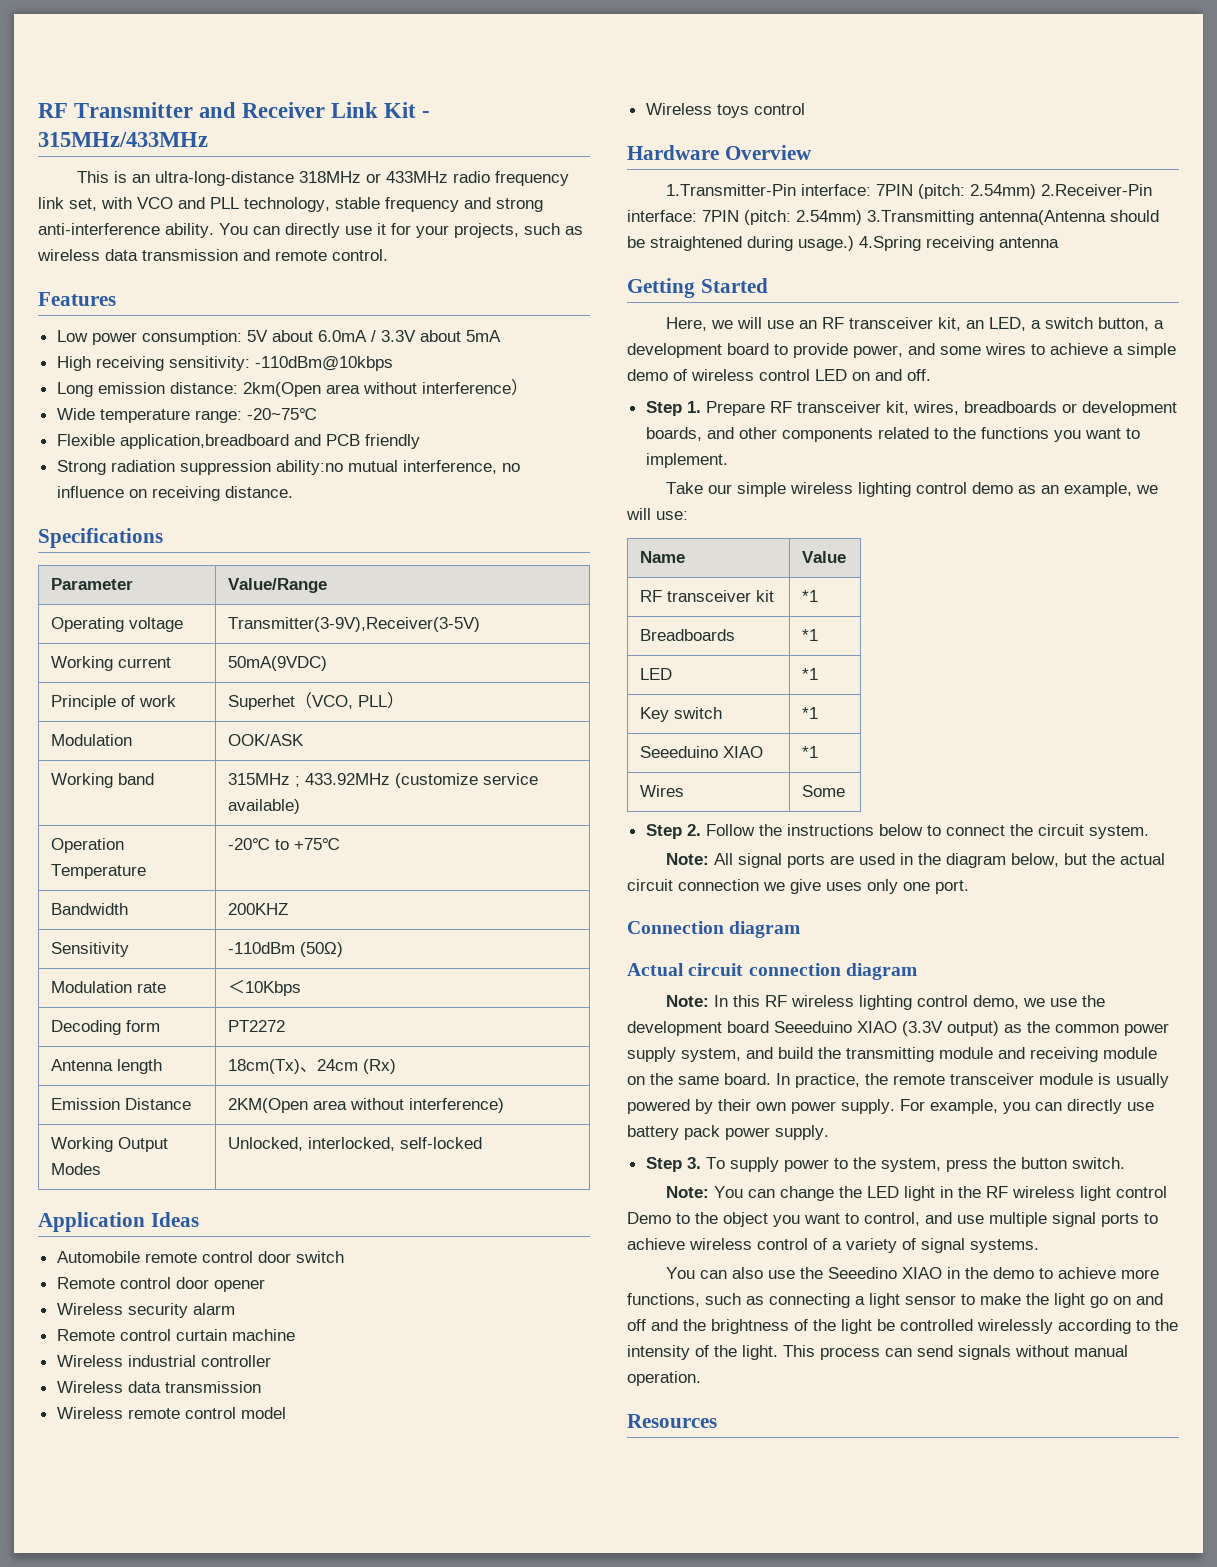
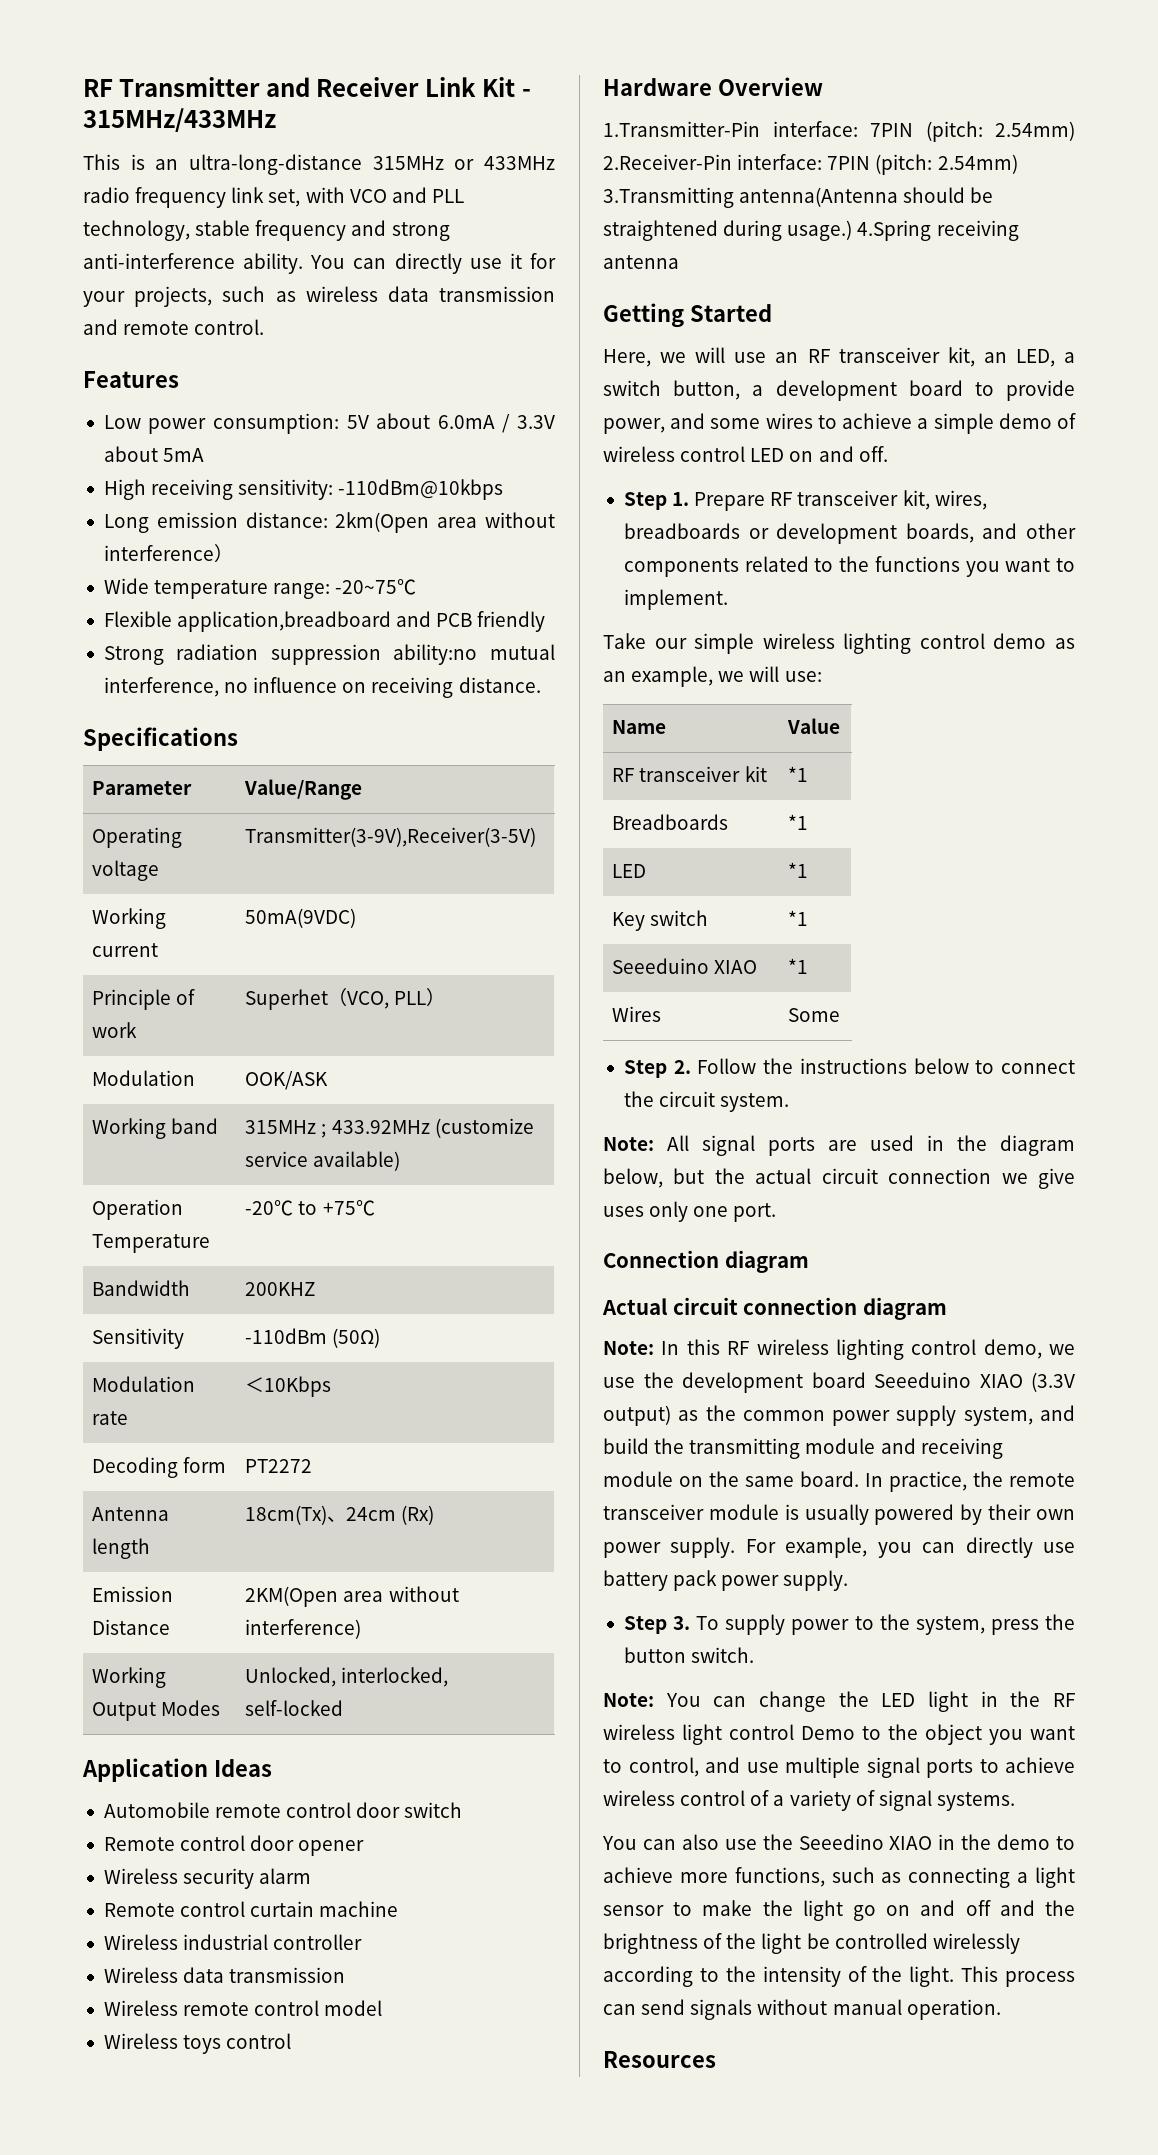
- This is an ultra-long-distance 318MHz or 433MHz radio frequency link set, with VCO and PLL technology, stable frequency and strong anti-interference ability.
+ This is an ultra-long-distance 315MHz or 433MHz radio frequency link set, with VCO and PLL technology, stable frequency and strong anti-interference ability.

